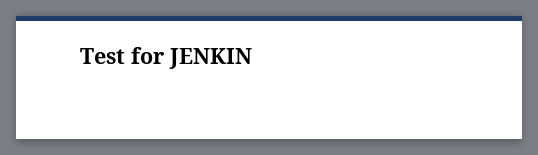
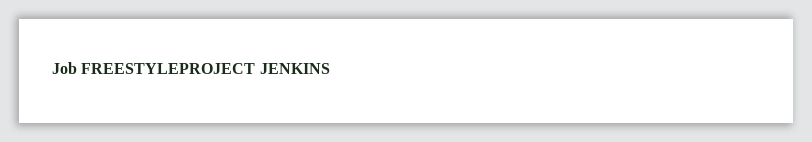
- Test for JENKIN
+ Job FREESTYLEPROJECT JENKINS

